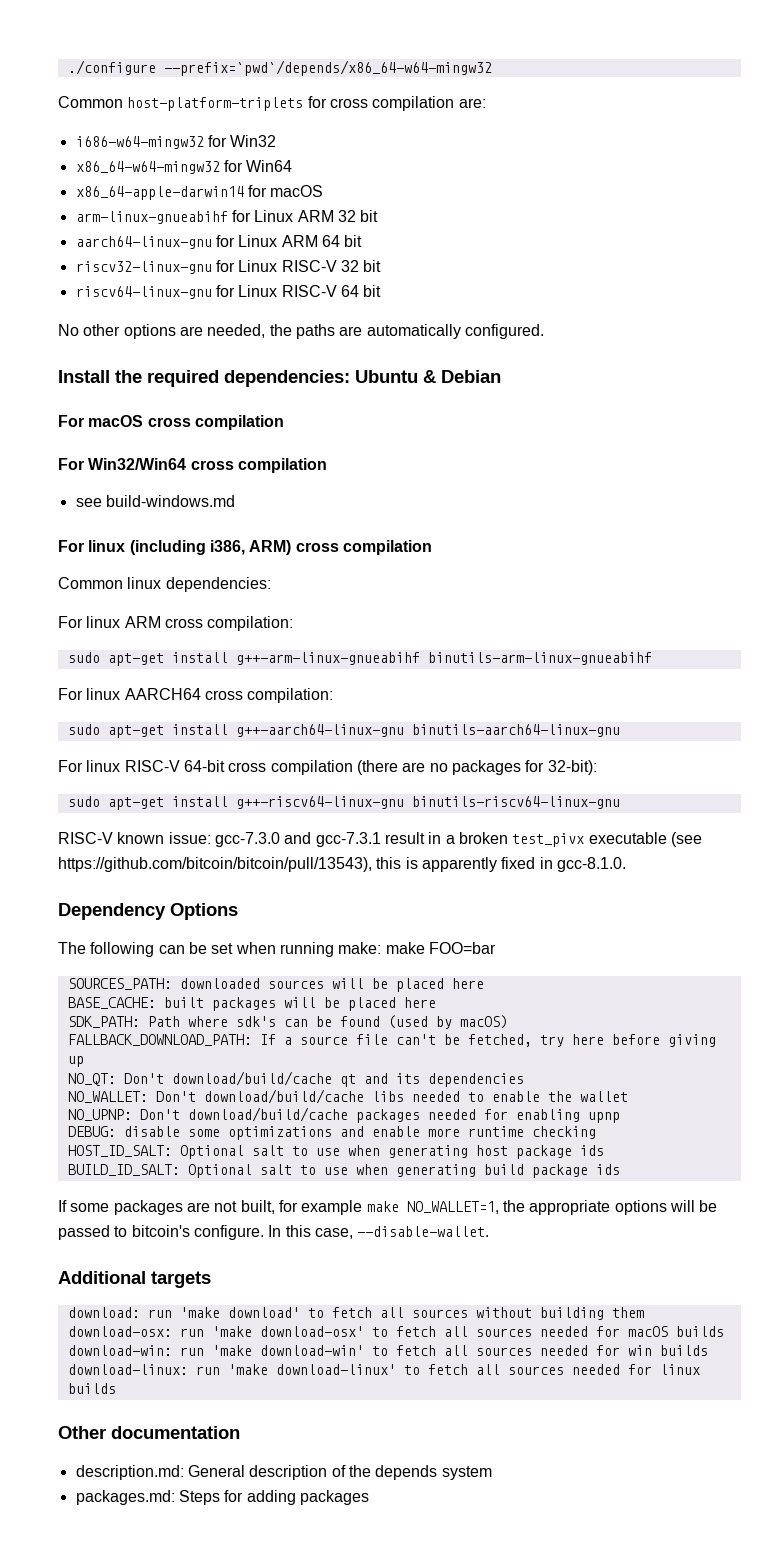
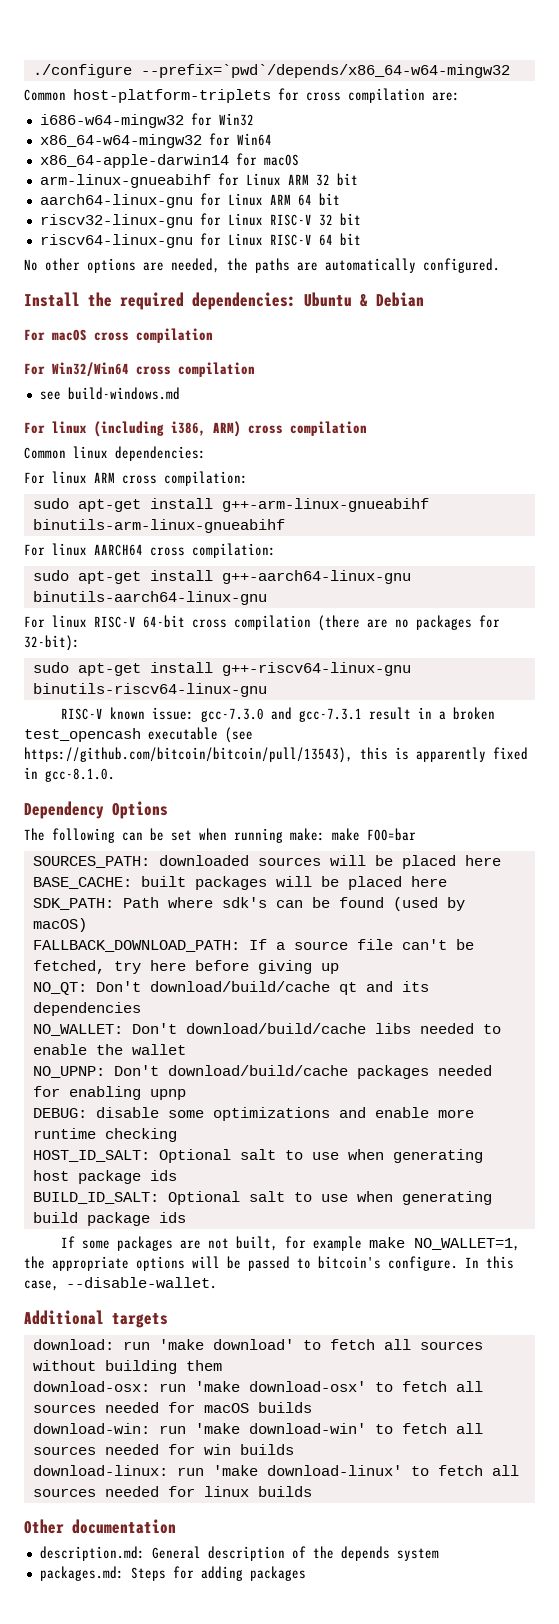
- RISC-V known issue: gcc-7.3.0 and gcc-7.3.1 result in a broken test_pivx executable (see https://github.com/bitcoin/bitcoin/pull/13543), this is apparently fixed in gcc-8.1.0.
+ RISC-V known issue: gcc-7.3.0 and gcc-7.3.1 result in a broken test_opencash executable (see https://github.com/bitcoin/bitcoin/pull/13543), this is apparently fixed in gcc-8.1.0.

